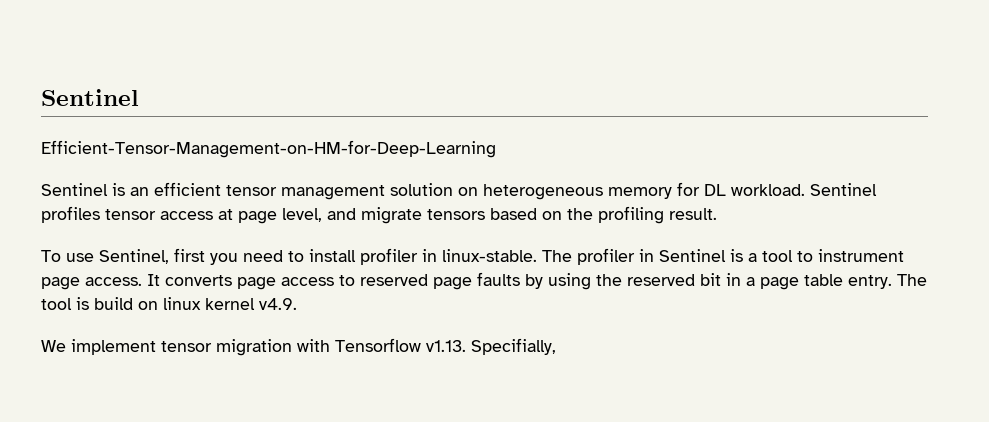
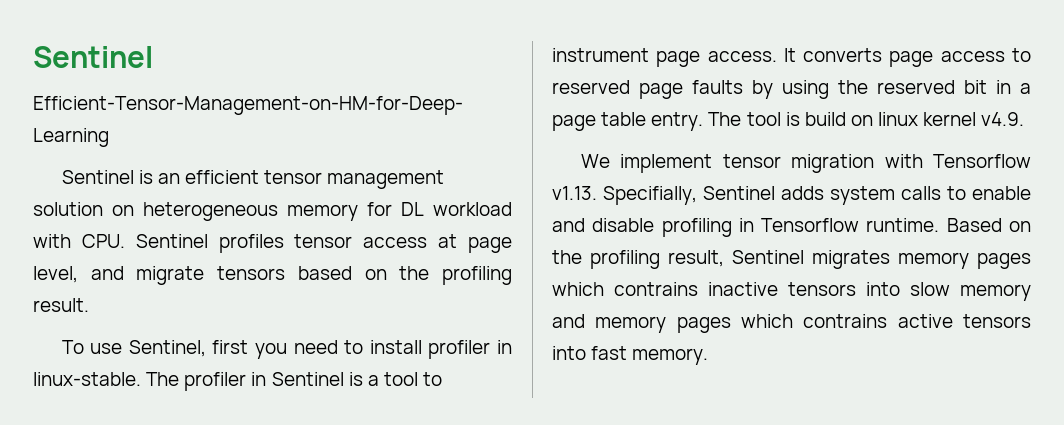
- Sentinel is an efficient tensor management solution on heterogeneous memory for DL workload. Sentinel profiles tensor access at page level, and migrate tensors based on the profiling result.
+ Sentinel is an efficient tensor management solution on heterogeneous memory for DL workload with CPU. Sentinel profiles tensor access at page level, and migrate tensors based on the profiling result.
- We implement tensor migration with Tensorflow v1.13. Specifially,
+ We implement tensor migration with Tensorflow v1.13. Specifially, Sentinel adds system calls to enable and disable profiling in Tensorflow runtime. Based on the profiling result, Sentinel migrates memory pages which contrains inactive tensors into slow memory and memory pages which contrains active tensors into fast memory.

